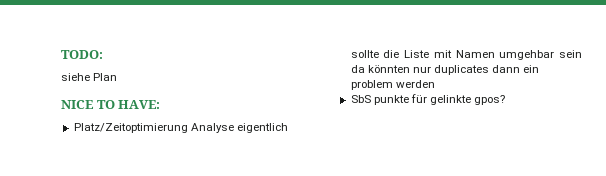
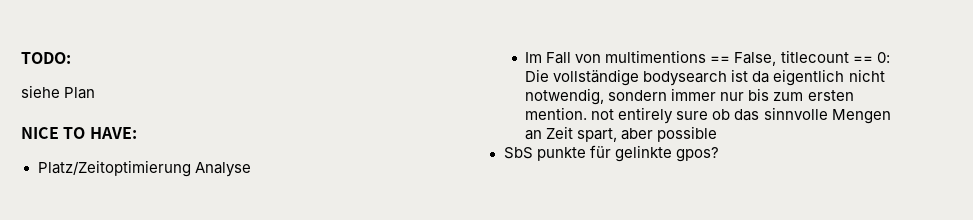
- Platz/Zeitoptimierung Analyse eigentlich sollte die Liste mit Namen umgehbar sein da könnten nur duplicates dann ein problem werden
+ Platz/Zeitoptimierung Analyse
+ Im Fall von multimentions == False, titlecount == 0: Die vollständige bodysearch ist da eigentlich nicht notwendig, sondern immer nur bis zum ersten mention. not entirely sure ob das sinnvolle Mengen an Zeit spart, aber possible

